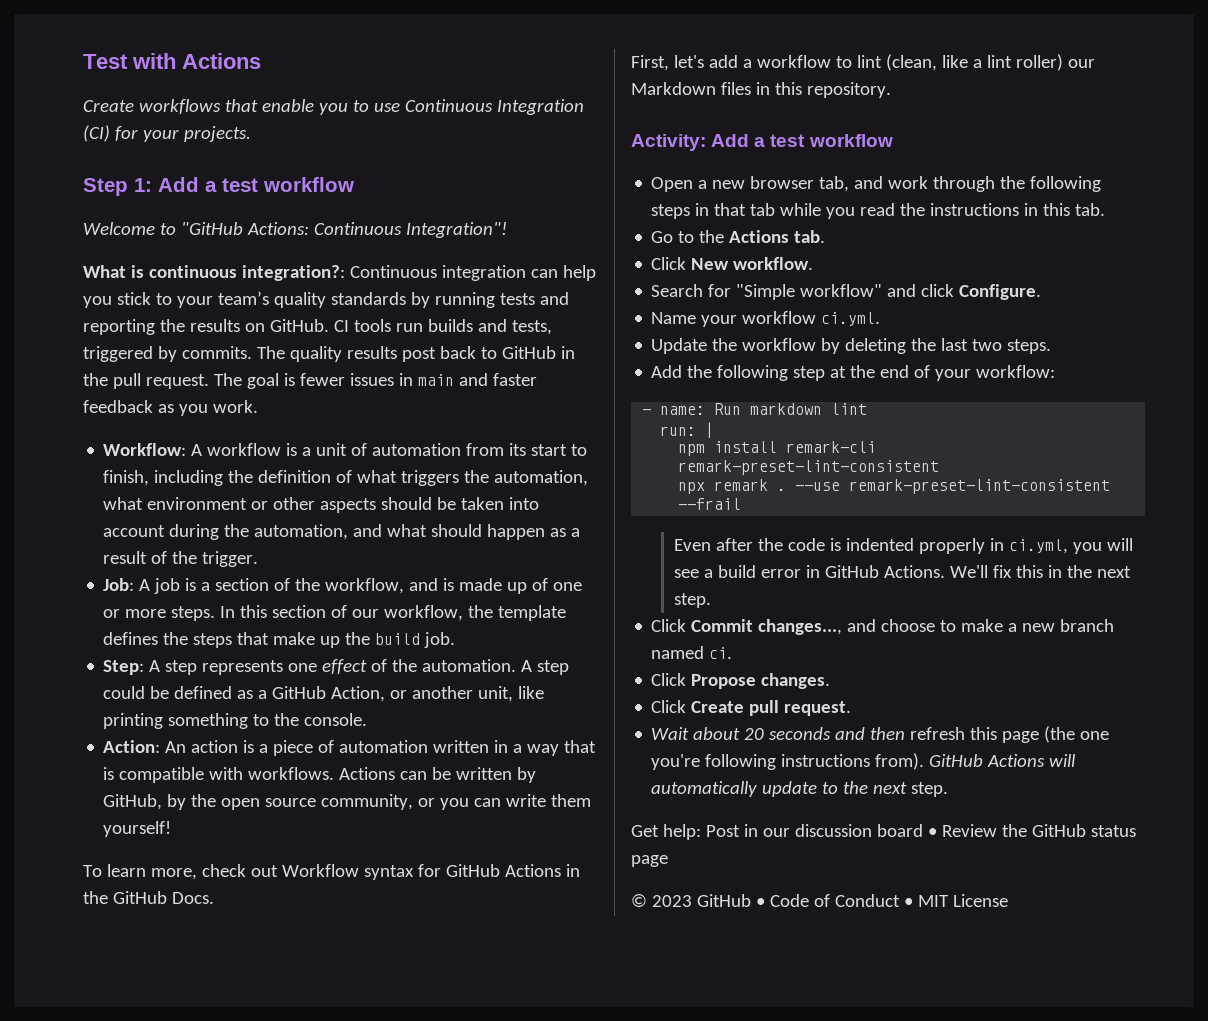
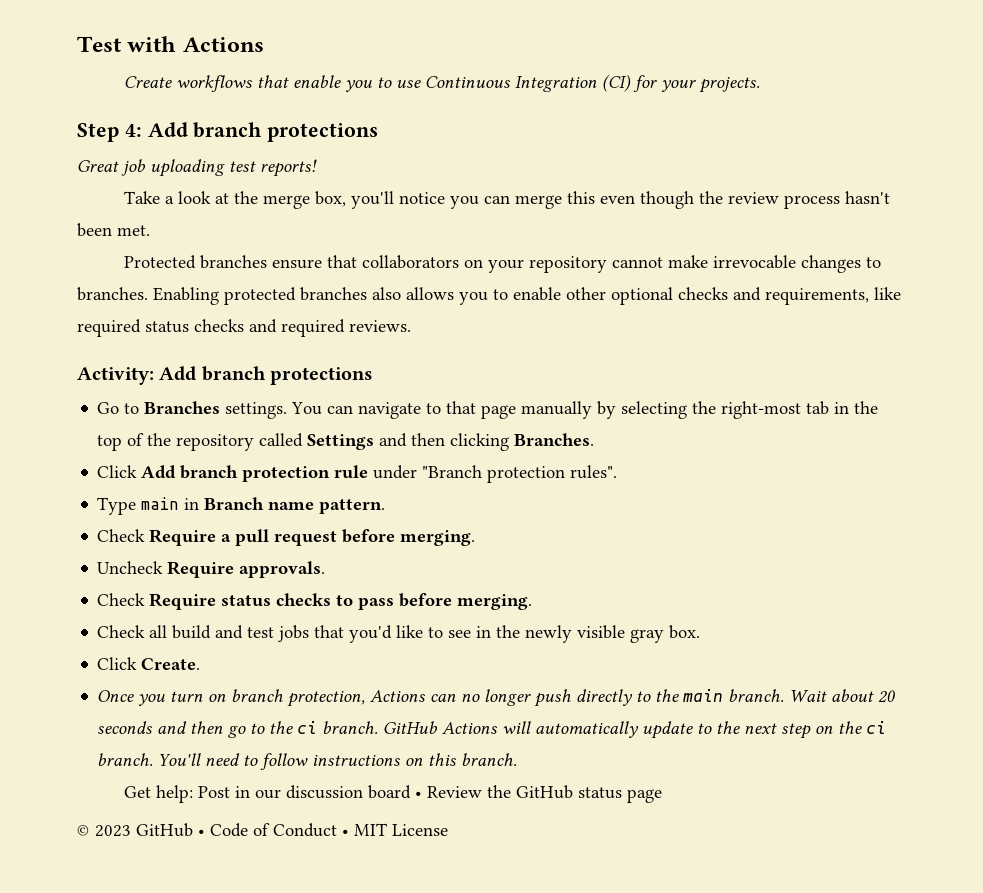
- Step 1: Add a test workflow
- Welcome to "GitHub Actions: Continuous Integration"!
- What is continuous integration?: Continuous integration can help you stick to your team’s quality standards by running tests and reporting the results on GitHub. CI tools run builds and tests, triggered by commits. The quality results post back to GitHub in the pull request. The goal is fewer issues in main and faster feedback as you work.
- Workflow: A workflow is a unit of automation from its start to finish, including the definition of what triggers the automation, what environment or other aspects should be taken into account during the automation, and what should happen as a result of the trigger.
- Job: A job is a section of the workflow, and is made up of one or more steps. In this section of our workflow, the template defines the steps that make up the build job.
- Step: A step represents one effect of the automation. A step could be defined as a GitHub Action, or another unit, like printing something to the console.
- Action: An action is a piece of automation written in a way that is compatible with workflows. Actions can be written by GitHub, by the open source community, or you can write them yourself!
- To learn more, check out Workflow syntax for GitHub Actions in the GitHub Docs.
- First, let's add a workflow to lint (clean, like a lint roller) our Markdown files in this repository.
- Activity: Add a test workflow
- Open a new browser tab, and work through the following steps in that tab while you read the instructions in this tab.
- Go to the Actions tab.
- Click New workflow.
- Search for "Simple workflow" and click Configure.
- Name your workflow ci.yml.
- Update the workflow by deleting the last two steps.
- Add the following step at the end of your workflow:
- - name: Run markdown lint
- run: |
- npm install remark-cli remark-preset-lint-consistent
- npx remark . --use remark-preset-lint-consistent --frail
- Even after the code is indented properly in ci.yml, you will see a build error in GitHub Actions. We'll fix this in the next step.
- Click Commit changes..., and choose to make a new branch named ci.
- Click Propose changes.
- Click Create pull request.
- Wait about 20 seconds and then refresh this page (the one you're following instructions from).
+ Step 4: Add branch protections
+ Great job uploading test reports!
+ Take a look at the merge box, you'll notice you can merge this even though the review process hasn't been met.
+ Protected branches ensure that collaborators on your repository cannot make irrevocable changes to branches. Enabling protected branches also allows you to enable other optional checks and requirements, like required status checks and required reviews.
+ Activity: Add branch protections
+ Go to Branches settings. You can navigate to that page manually by selecting the right-most tab in the top of the repository called Settings and then clicking Branches.
+ Click Add branch protection rule under "Branch protection rules".
+ Type main in Branch name pattern.
+ Check Require a pull request before merging.
+ Uncheck Require approvals.
+ Check Require status checks to pass before merging.
+ Check all build and test jobs that you'd like to see in the newly visible gray box.
+ Click Create.
+ Once you turn on branch protection, Actions can no longer push directly to the main branch. Wait about 20 seconds and then go to the ci branch.
- GitHub Actions will automatically update to the next step.
+ GitHub Actions will automatically update to the next step on the ci branch. You'll need to follow instructions on this branch.

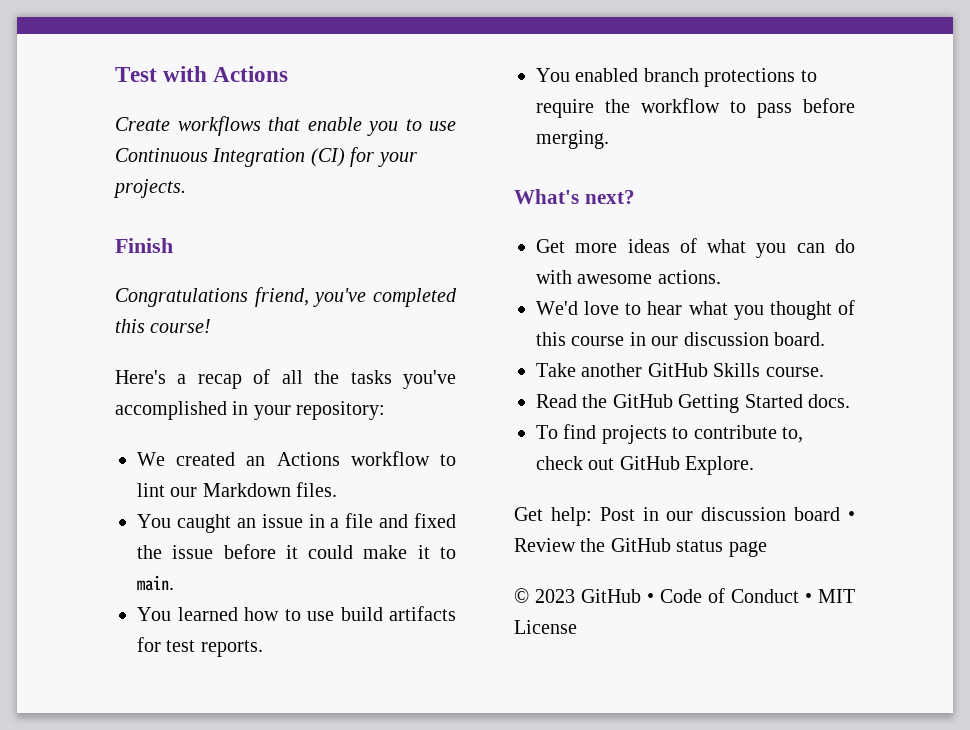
- Step 4: Add branch protections
- Great job uploading test reports!
- Take a look at the merge box, you'll notice you can merge this even though the review process hasn't been met.
- Protected branches ensure that collaborators on your repository cannot make irrevocable changes to branches. Enabling protected branches also allows you to enable other optional checks and requirements, like required status checks and required reviews.
- Activity: Add branch protections
- Go to Branches settings. You can navigate to that page manually by selecting the right-most tab in the top of the repository called Settings and then clicking Branches.
- Click Add branch protection rule under "Branch protection rules".
- Type main in Branch name pattern.
- Check Require a pull request before merging.
- Uncheck Require approvals.
- Check Require status checks to pass before merging.
- Check all build and test jobs that you'd like to see in the newly visible gray box.
- Click Create.
- Once you turn on branch protection, Actions can no longer push directly to the main branch. Wait about 20 seconds and then go to the ci branch. GitHub Actions will automatically update to the next step on the ci branch. You'll need to follow instructions on this branch.
+ Finish
+ Congratulations friend, you've completed this course!
+ Here's a recap of all the tasks you've accomplished in your repository:
+ We created an Actions workflow to lint our Markdown files.
+ You caught an issue in a file and fixed the issue before it could make it to main.
+ You learned how to use build artifacts for test reports.
+ You enabled branch protections to require the workflow to pass before merging.
+ What's next?
+ Get more ideas of what you can do with awesome actions.
+ We'd love to hear what you thought of this course in our discussion board.
+ Take another GitHub Skills course.
+ Read the GitHub Getting Started docs.
+ To find projects to contribute to, check out GitHub Explore.

